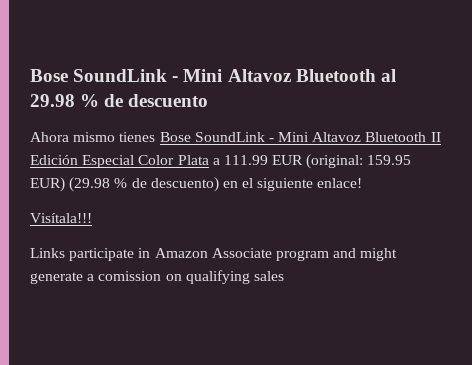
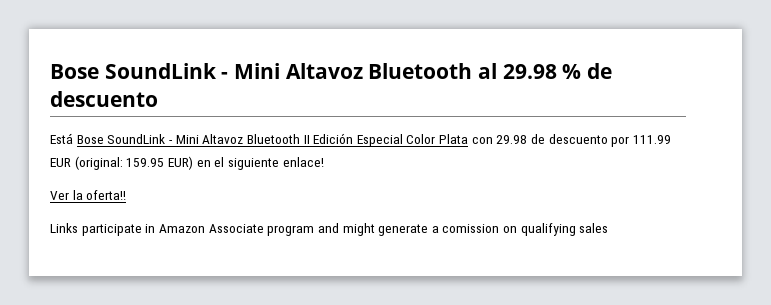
- Ahora mismo tienes Bose SoundLink - Mini Altavoz Bluetooth II Edición Especial Color Plata a 111.99 EUR (original: 159.95 EUR) (29.98 % de descuento) en el siguiente enlace!
+ Está Bose SoundLink - Mini Altavoz Bluetooth II Edición Especial Color Plata con 29.98 de descuento por 111.99 EUR (original: 159.95 EUR) en el siguiente enlace!
- Visítala!!!
+ Ver la oferta!!

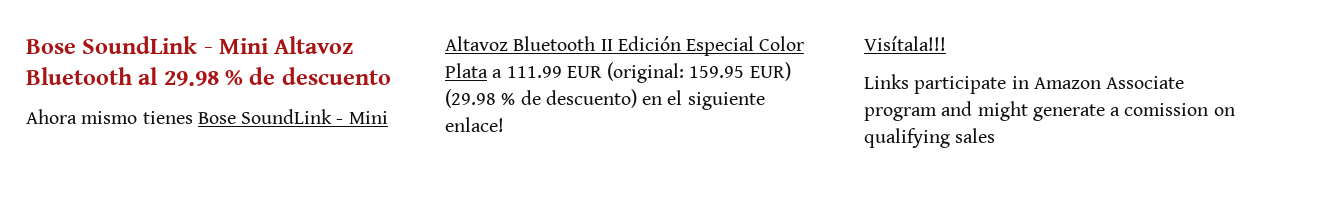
- Está Bose SoundLink - Mini Altavoz Bluetooth II Edición Especial Color Plata con 29.98 de descuento por 111.99 EUR (original: 159.95 EUR) en el siguiente enlace!
+ Ahora mismo tienes Bose SoundLink - Mini Altavoz Bluetooth II Edición Especial Color Plata a 111.99 EUR (original: 159.95 EUR) (29.98 % de descuento) en el siguiente enlace!
- Ver la oferta!!
+ Visítala!!!

